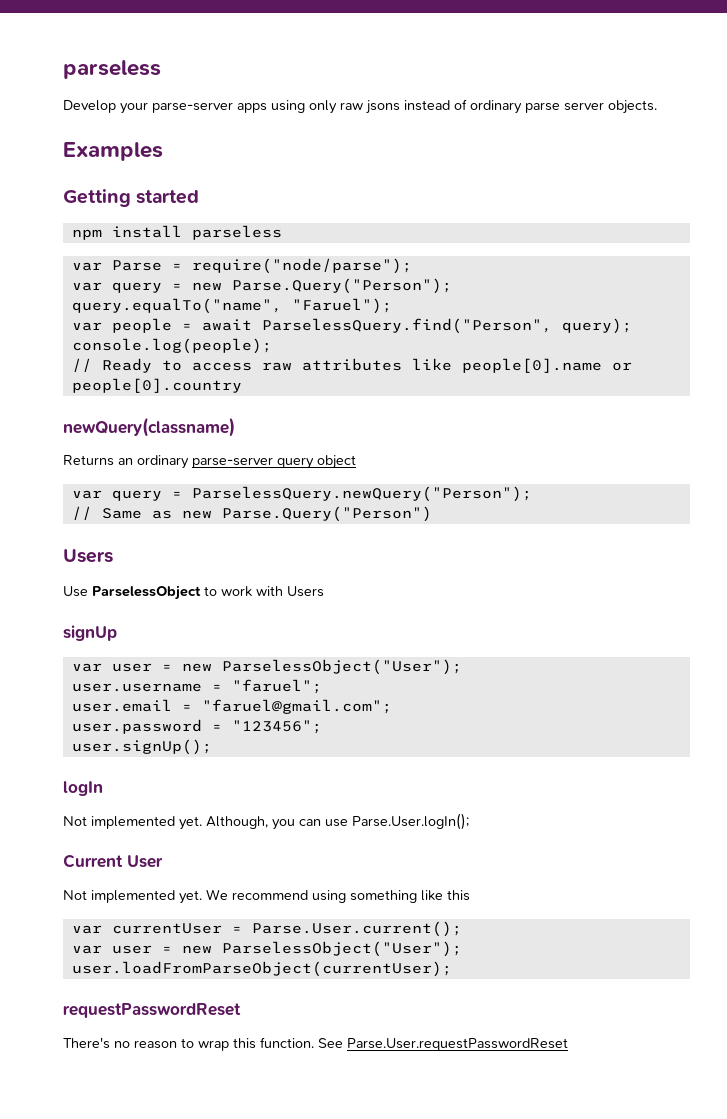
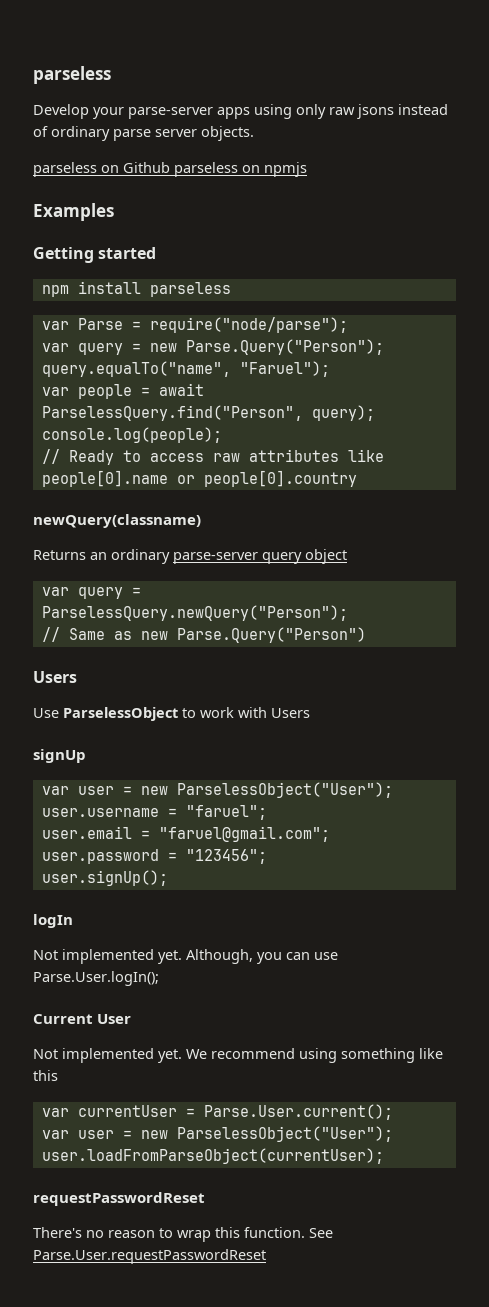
+ parseless on Github parseless on npmjs

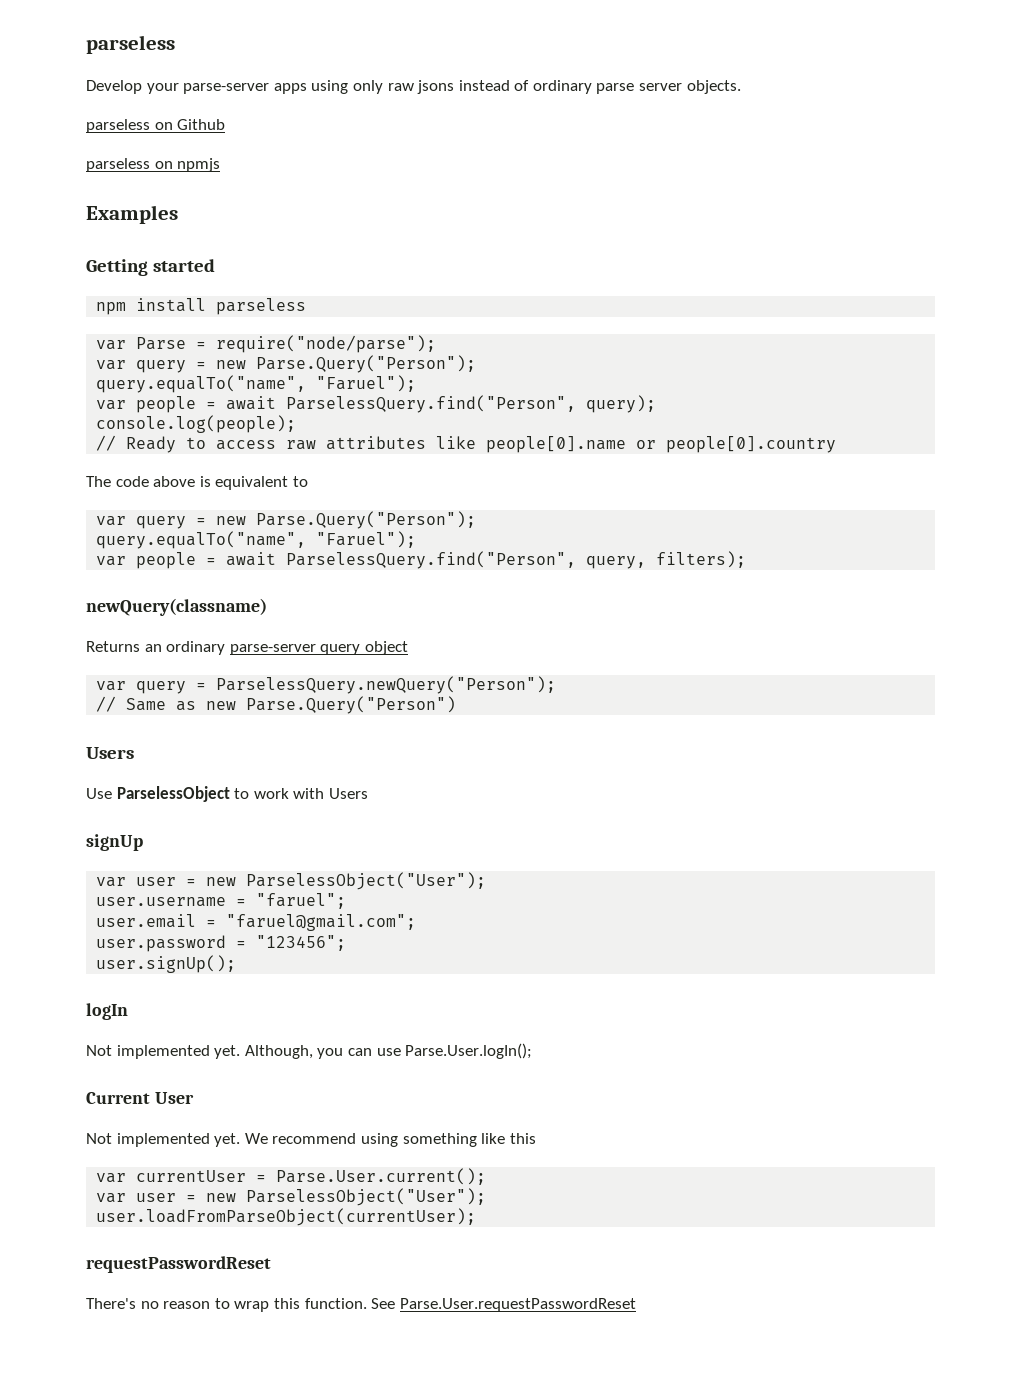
- parseless on Github parseless on npmjs
+ parseless on Github
+ parseless on npmjs
+ The code above is equivalent to
+ var query = new Parse.Query("Person");
+ query.equalTo("name", "Faruel");
+ var people = await ParselessQuery.find("Person", query, filters);

